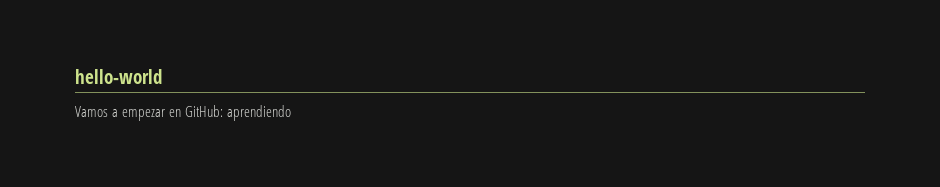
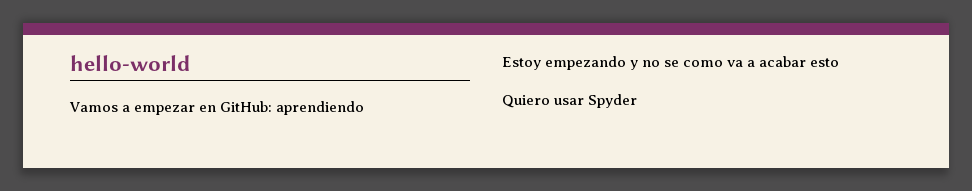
+ Estoy empezando y no se como va a acabar esto
+ Quiero usar Spyder

